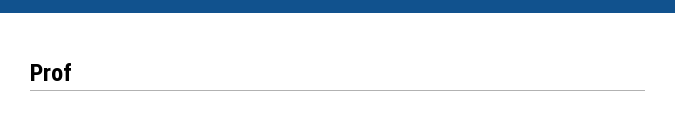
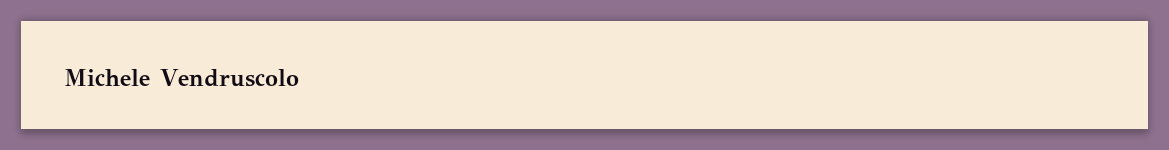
- Prof
+ Michele Vendruscolo

